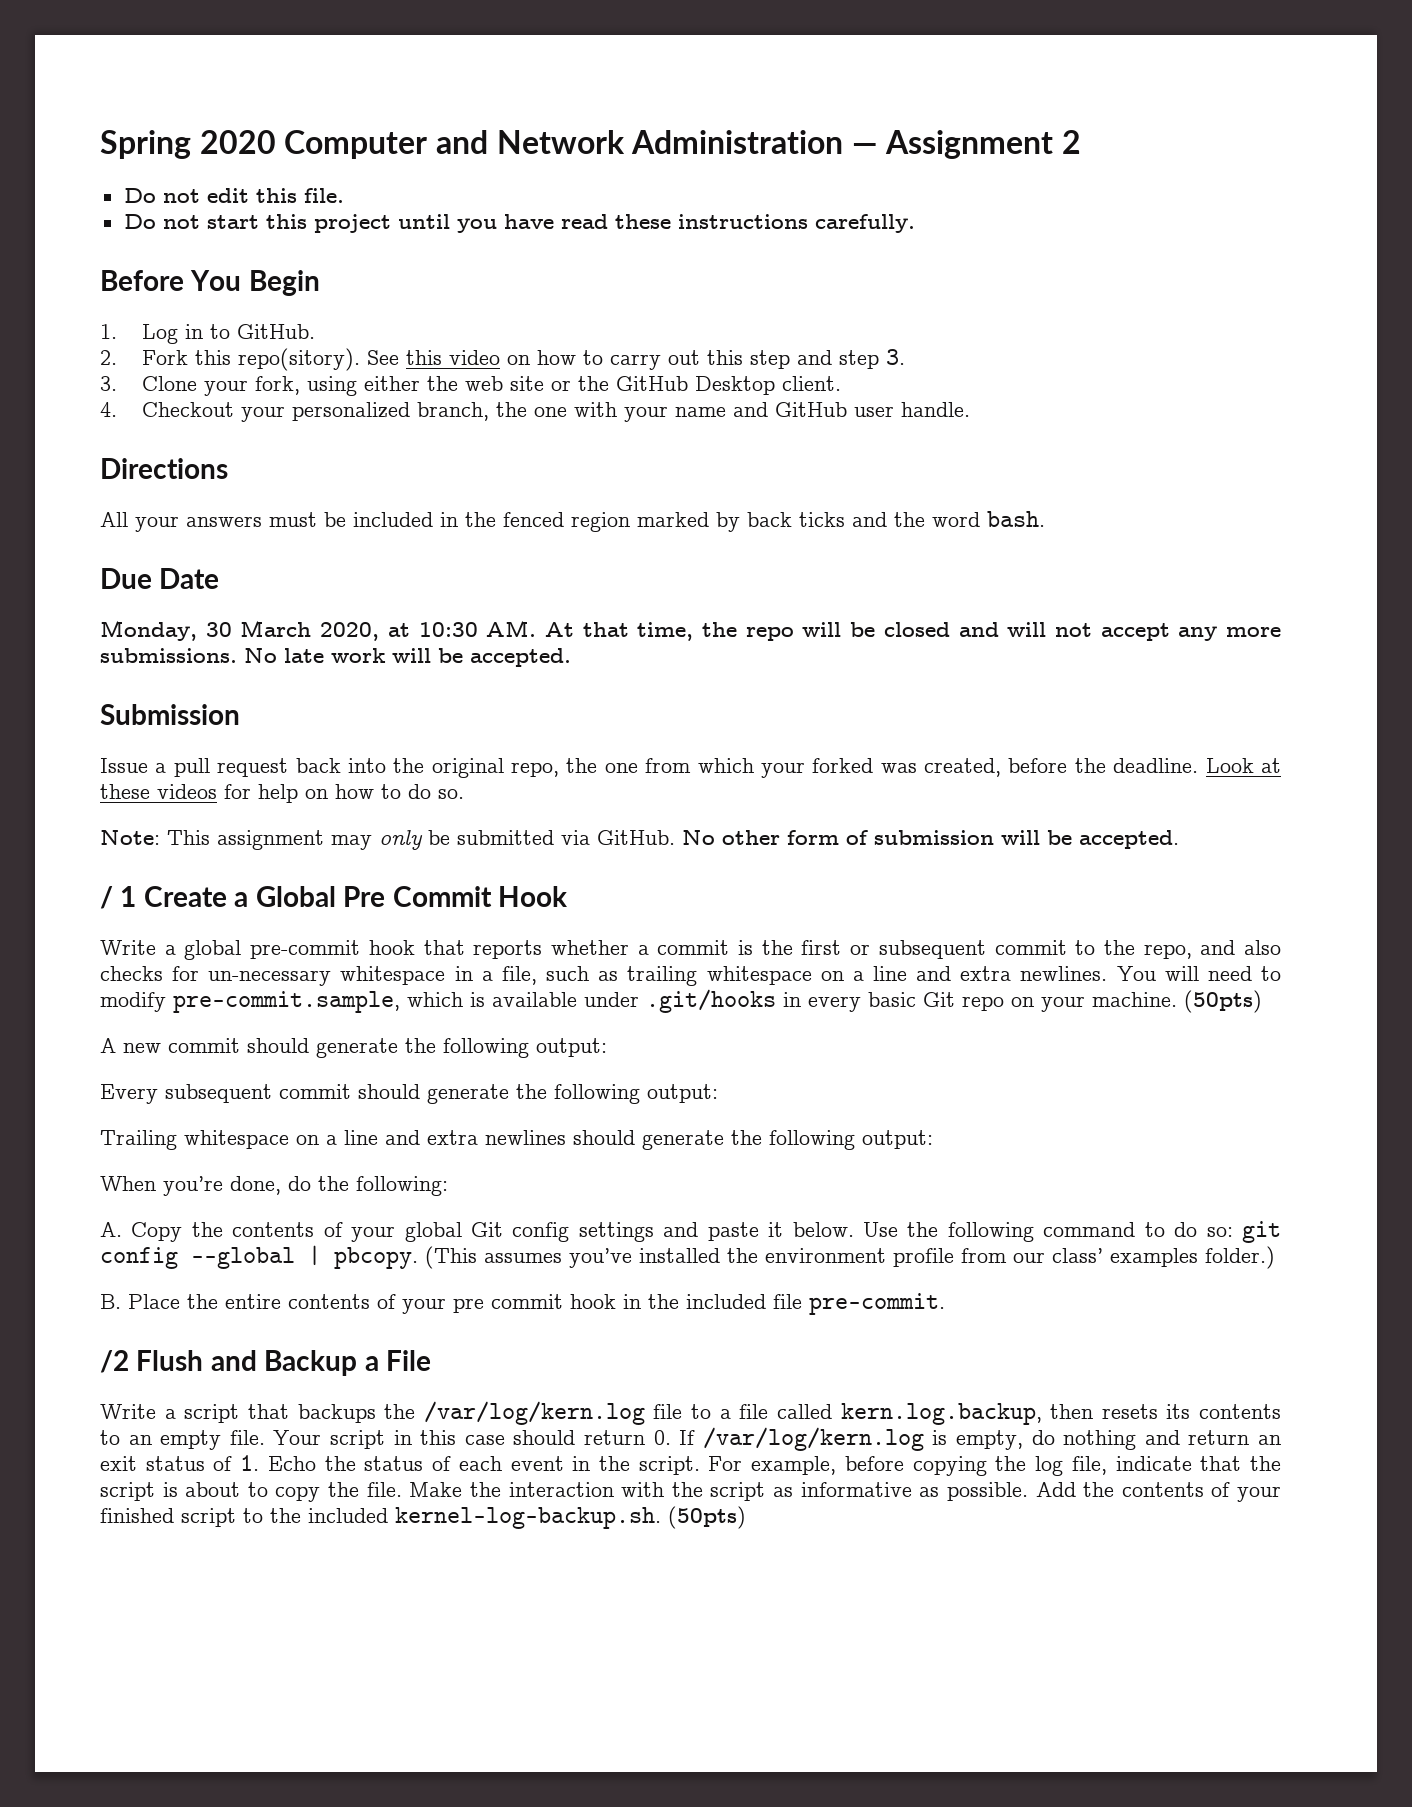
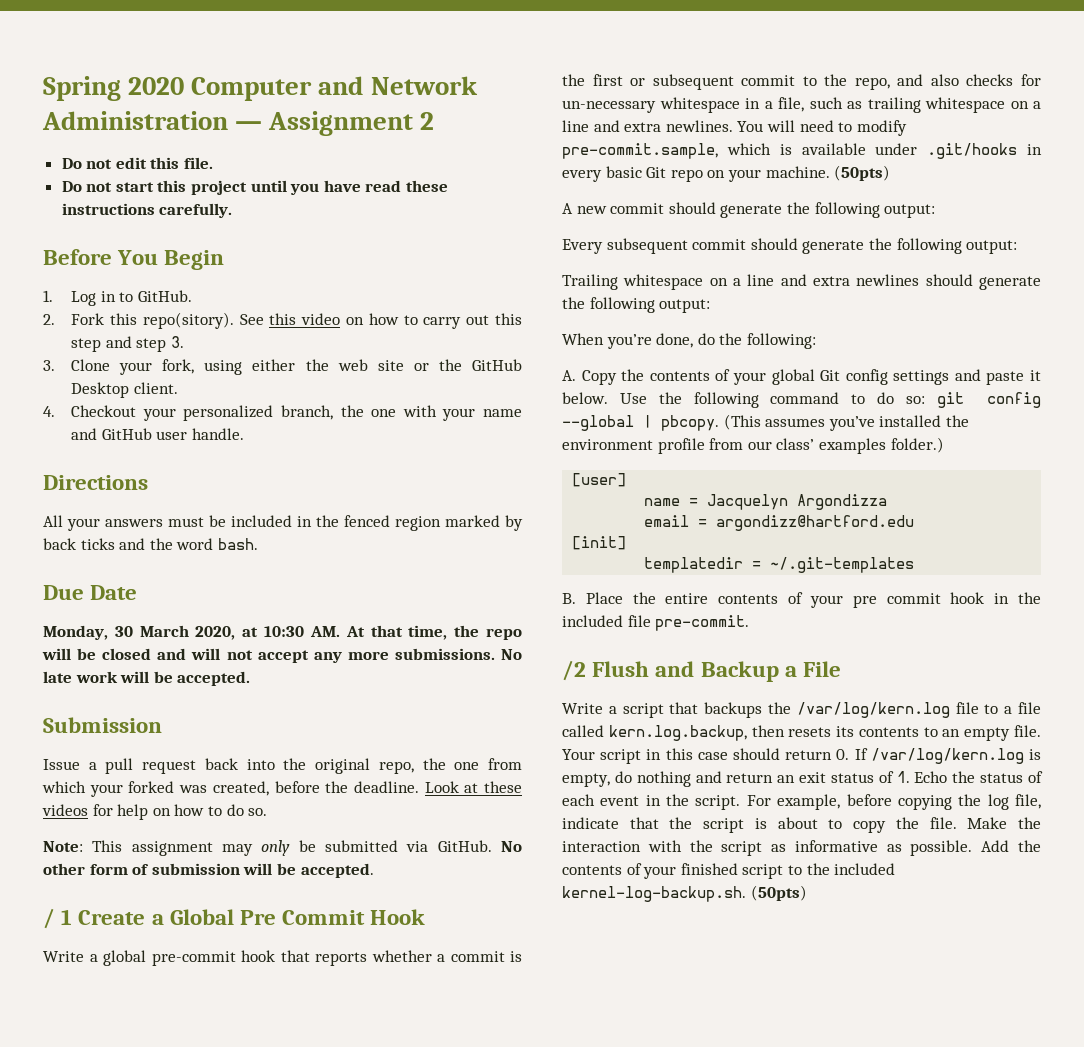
+ [user]
+ name = Jacquelyn Argondizza
+ email = argondizz@hartford.edu
+ [init]
+ templatedir = ~/.git-templates

